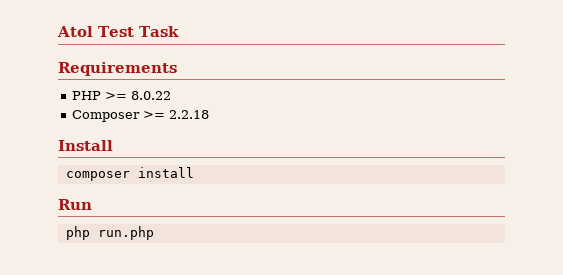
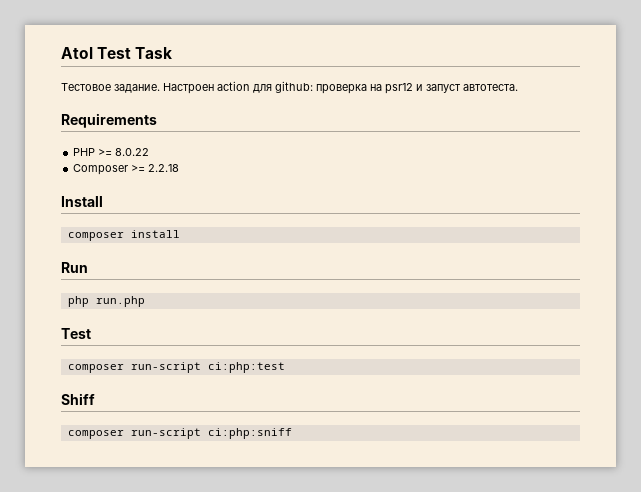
+ Тестовое задание. Настроен action для github: проверка на psr12 и запуст автотеста.
  php run.php
+ Test
+ composer run-script ci:php:test
+ Shiff
+ composer run-script ci:php:sniff

